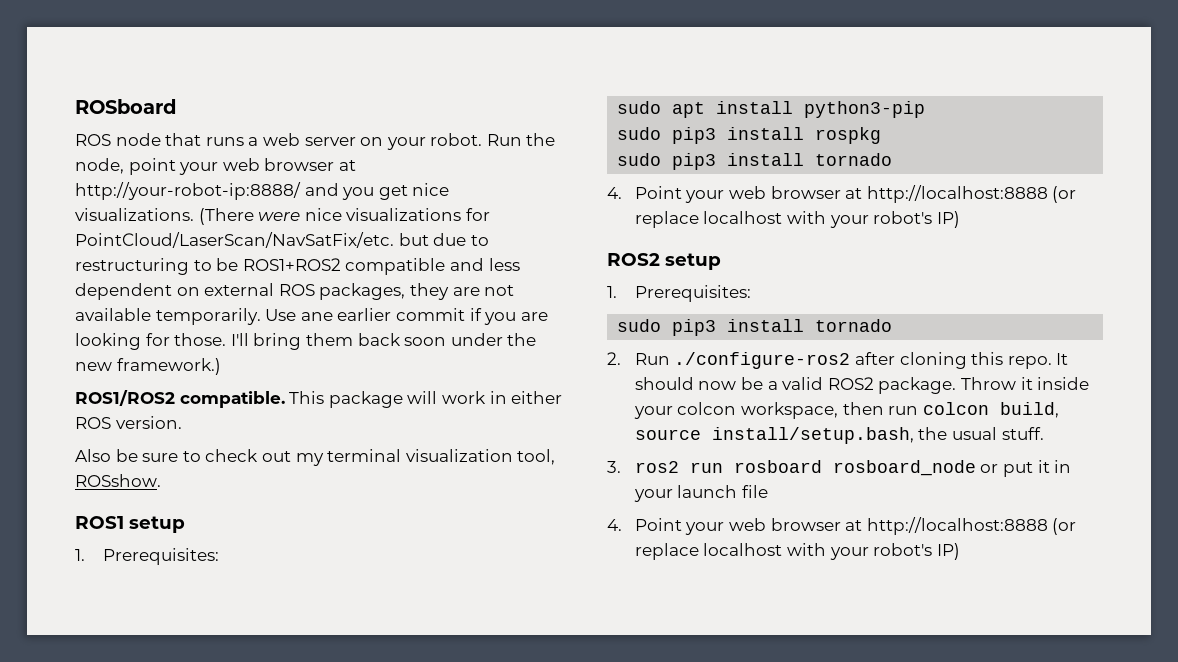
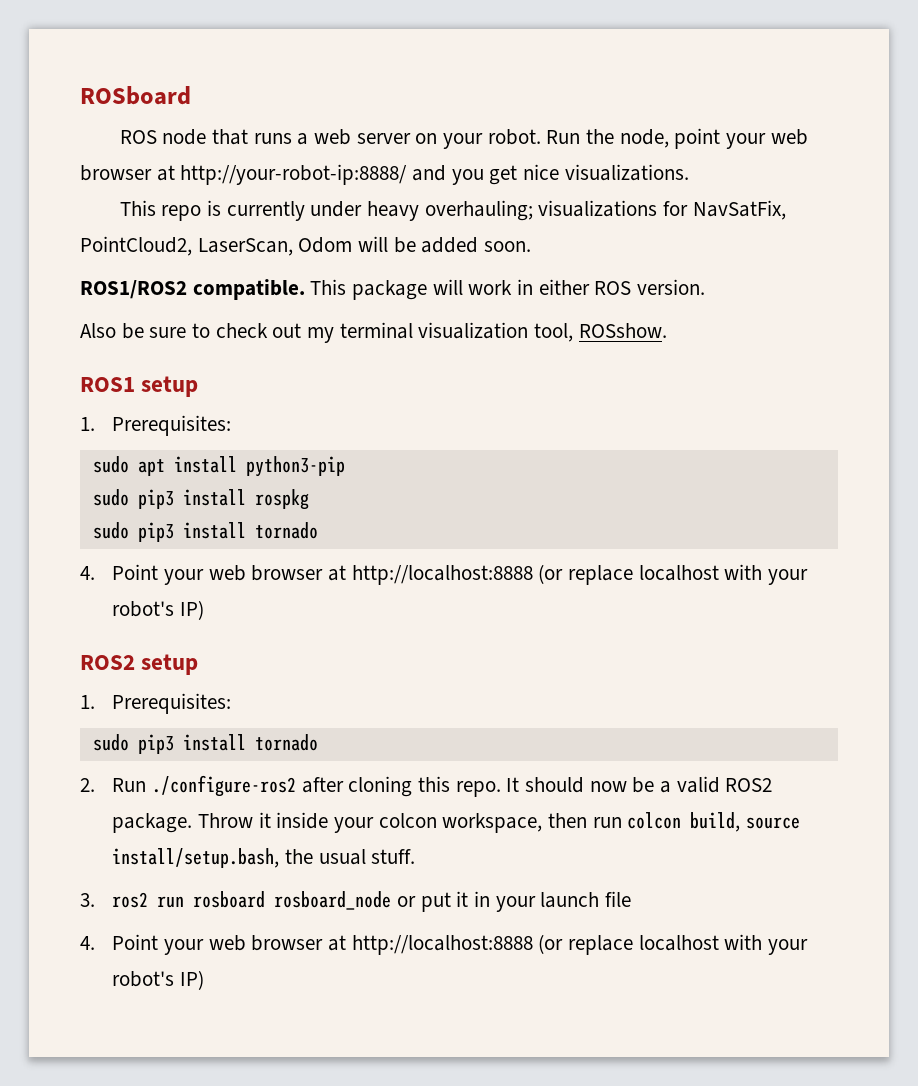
- Run the node, point your web browser at http://your-robot-ip:8888/ and you get nice visualizations. (There were nice visualizations for PointCloud/LaserScan/NavSatFix/etc. but due to restructuring to be ROS1+ROS2 compatible and less dependent on external ROS packages, they are not available temporarily. Use ane earlier commit if you are looking for those. I'll bring them back soon under the new framework.)
+ Run the node, point your web browser at http://your-robot-ip:8888/ and you get nice visualizations.
+ This repo is currently under heavy overhauling; visualizations for NavSatFix, PointCloud2, LaserScan, Odom will be added soon.

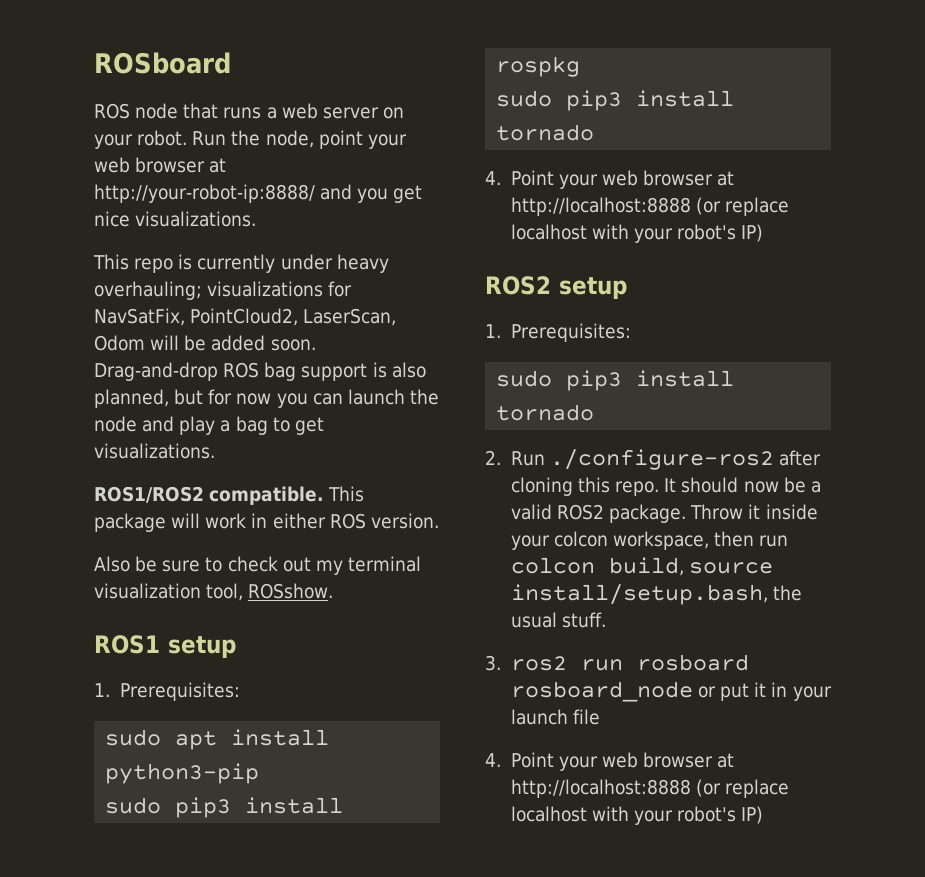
+ Drag-and-drop ROS bag support is also planned, but for now you can launch the node and play a bag to get visualizations.

